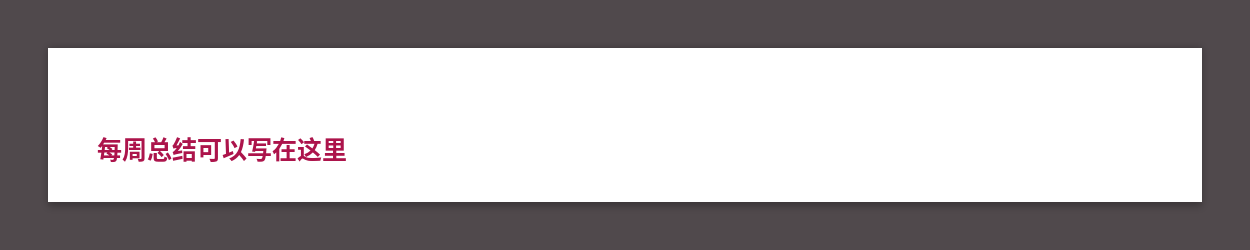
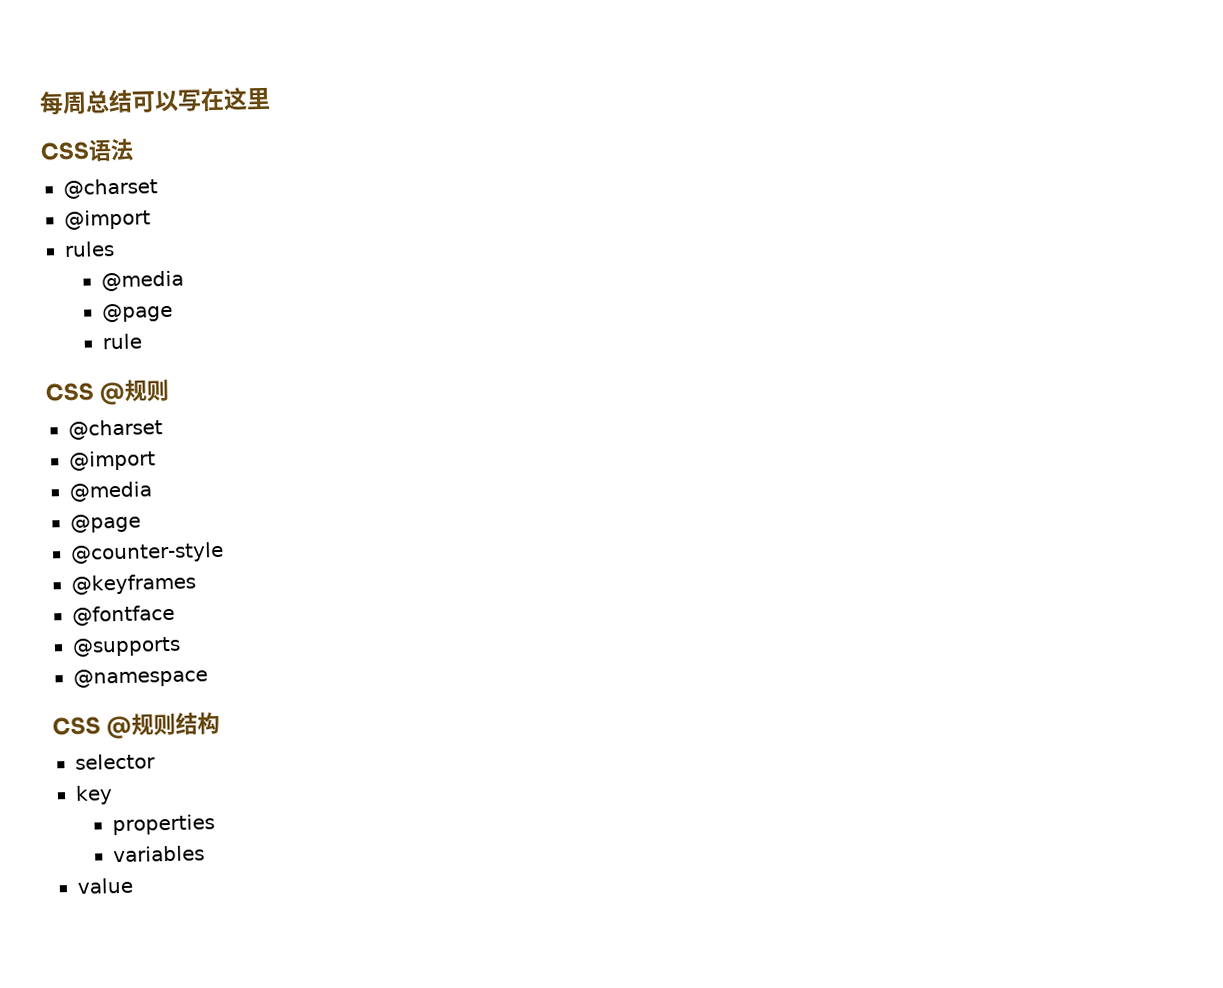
+ CSS语法
+ @charset
+ @import
+ rules
+ @media
+ @page
+ rule
+ CSS @规则
+ @charset
+ @import
+ @media
+ @page
+ @counter-style
+ @keyframes
+ @fontface
+ @supports
+ @namespace
+ CSS @规则结构
+ selector
+ key
+ properties
+ variables
+ value

